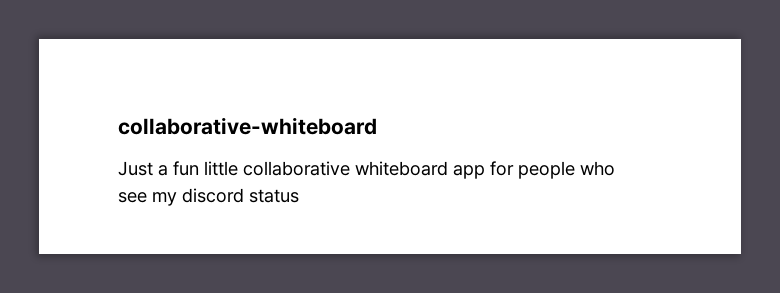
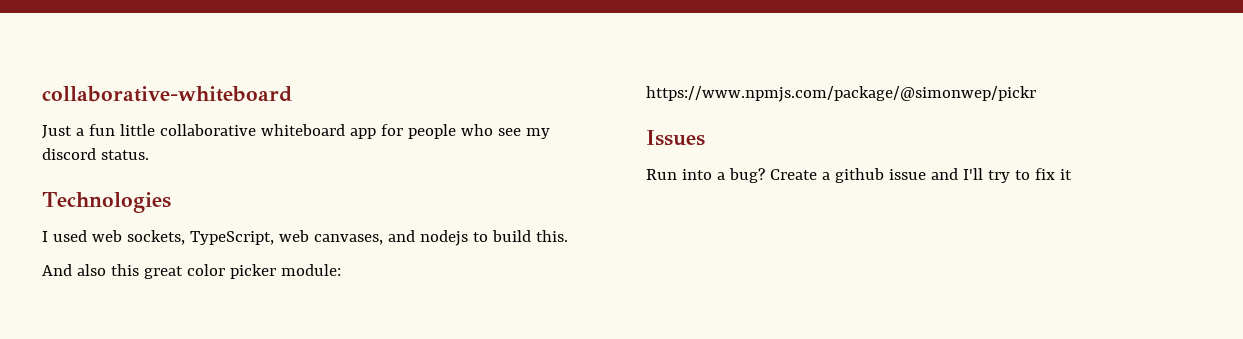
- Just a fun little collaborative whiteboard app for people who see my discord status
+ Just a fun little collaborative whiteboard app for people who see my discord status.
+ Technologies
+ I used web sockets, TypeScript, web canvases, and nodejs to build this.
+ And also this great color picker module: https://www.npmjs.com/package/@simonwep/pickr
+ Issues
+ Run into a bug? Create a github issue and I'll try to fix it

